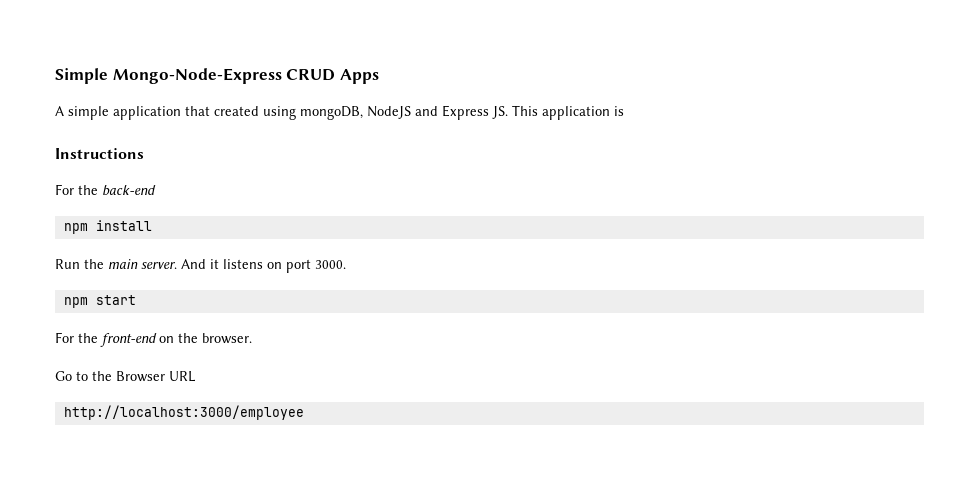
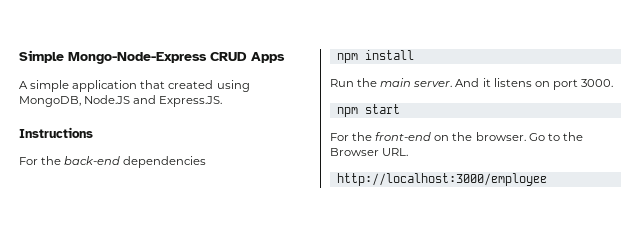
- A simple application that created using mongoDB, NodeJS and Express JS. This application is
+ A simple application that created using MongoDB, Node.JS and Express.JS.
- For the back-end
+ For the back-end dependencies
- For the front-end on the browser.
- Go to the Browser URL
+ For the front-end on the browser. Go to the Browser URL.

